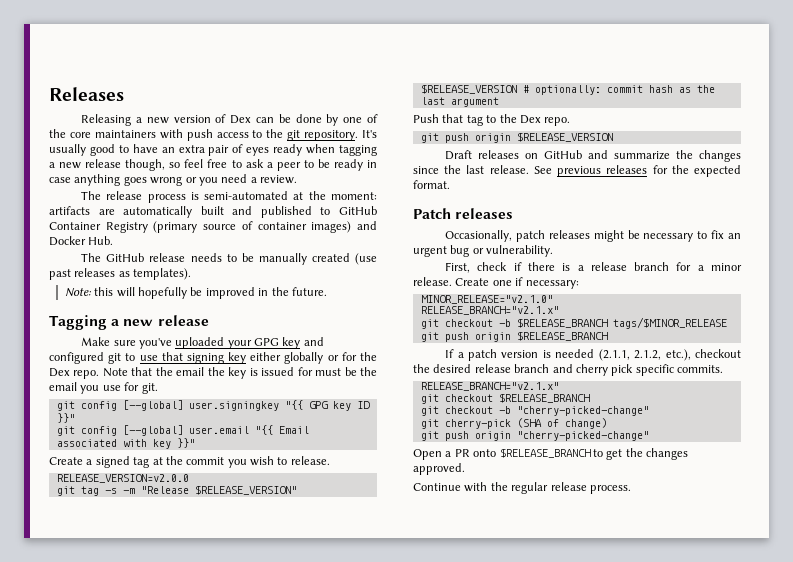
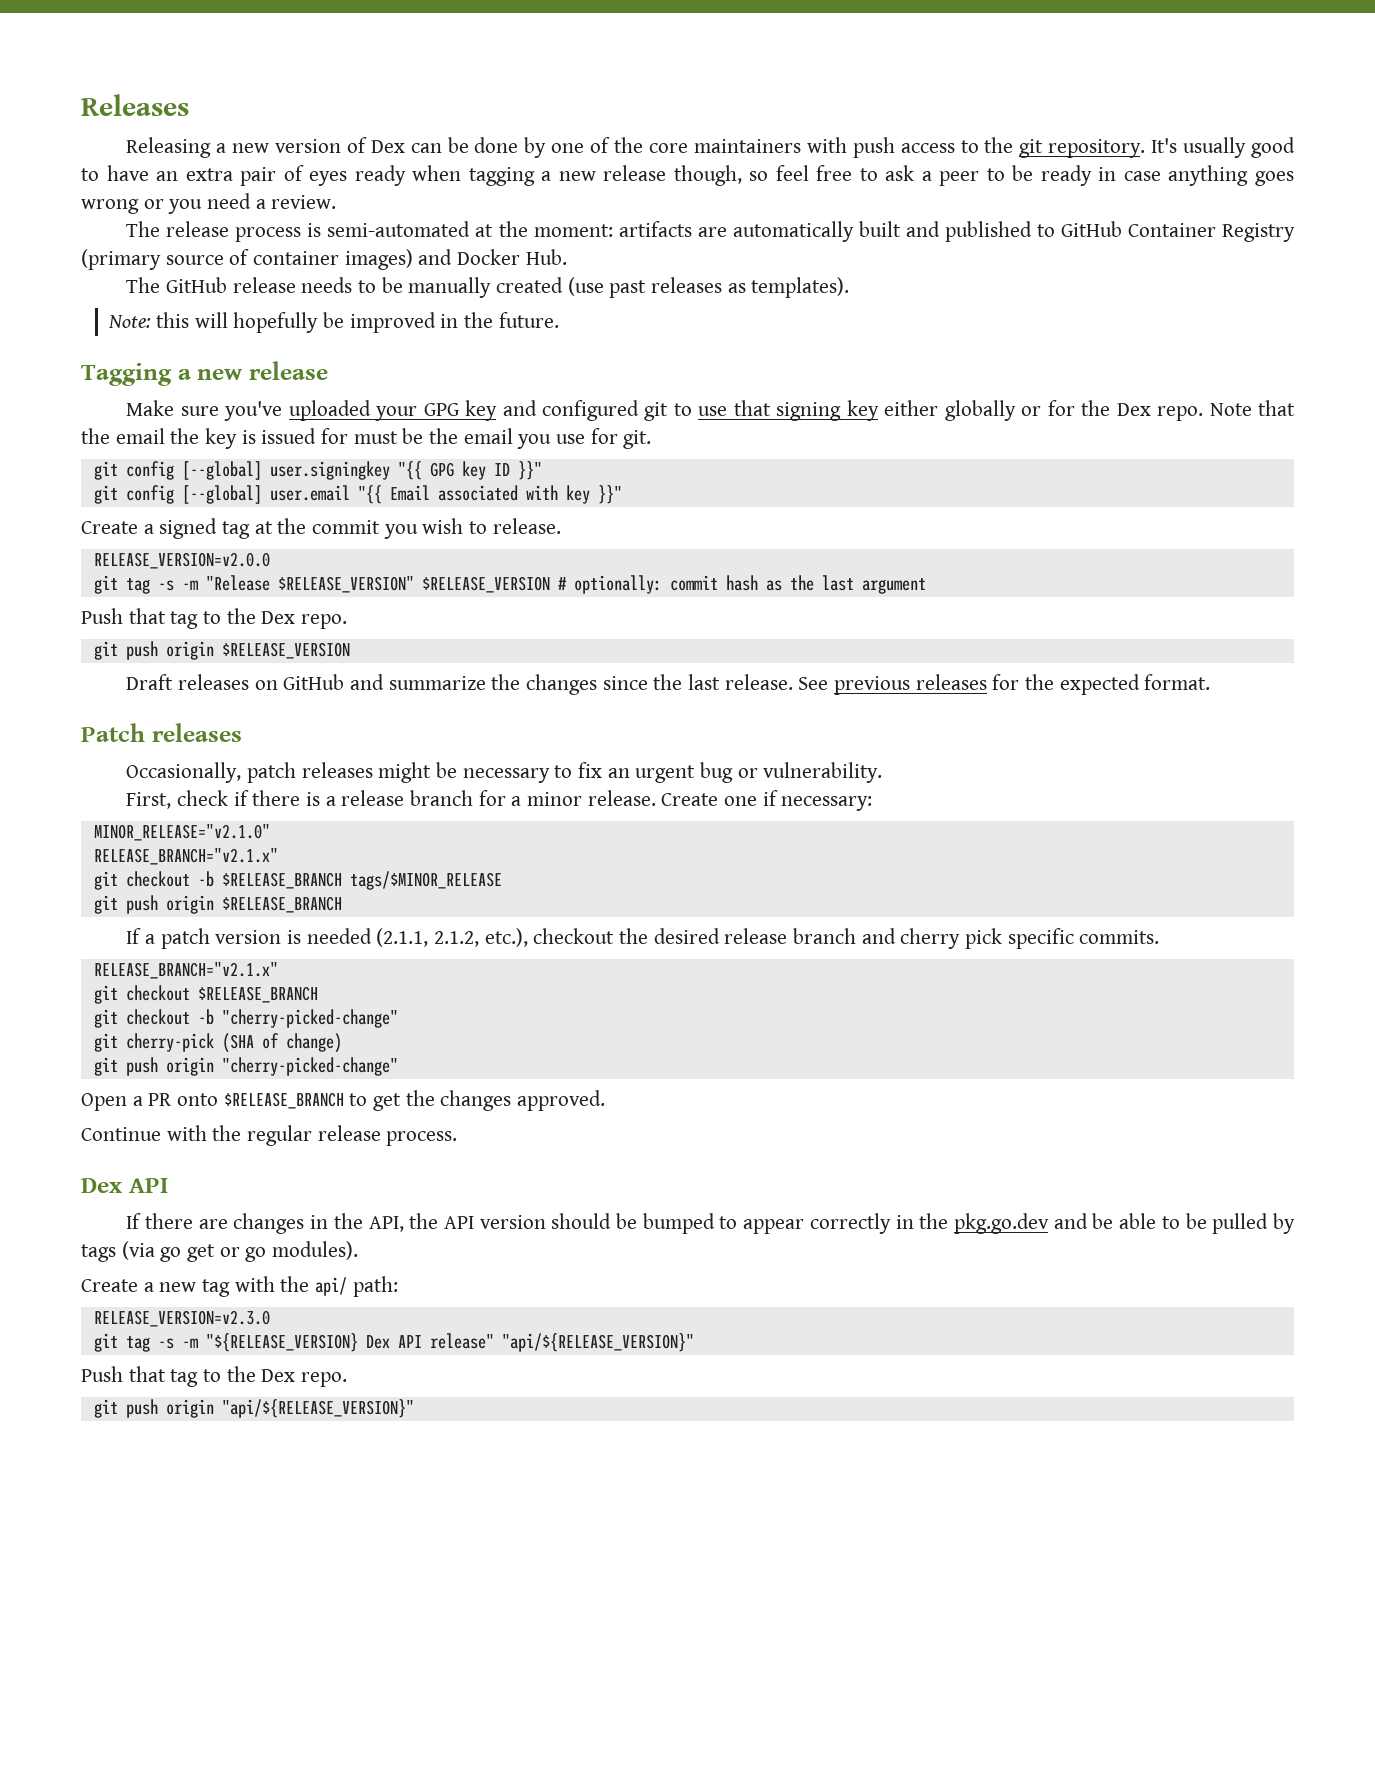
  Continue with the regular release process.
+ Dex API
+ If there are changes in the API, the API version should be bumped to appear correctly in the pkg.go.dev and be able to be pulled by tags (via go get or go modules).
+ Create a new tag with the api/ path:
+ RELEASE_VERSION=v2.3.0
+ git tag -s -m "${RELEASE_VERSION} Dex API release" "api/${RELEASE_VERSION}"
+ Push that tag to the Dex repo.
+ git push origin "api/${RELEASE_VERSION}"

